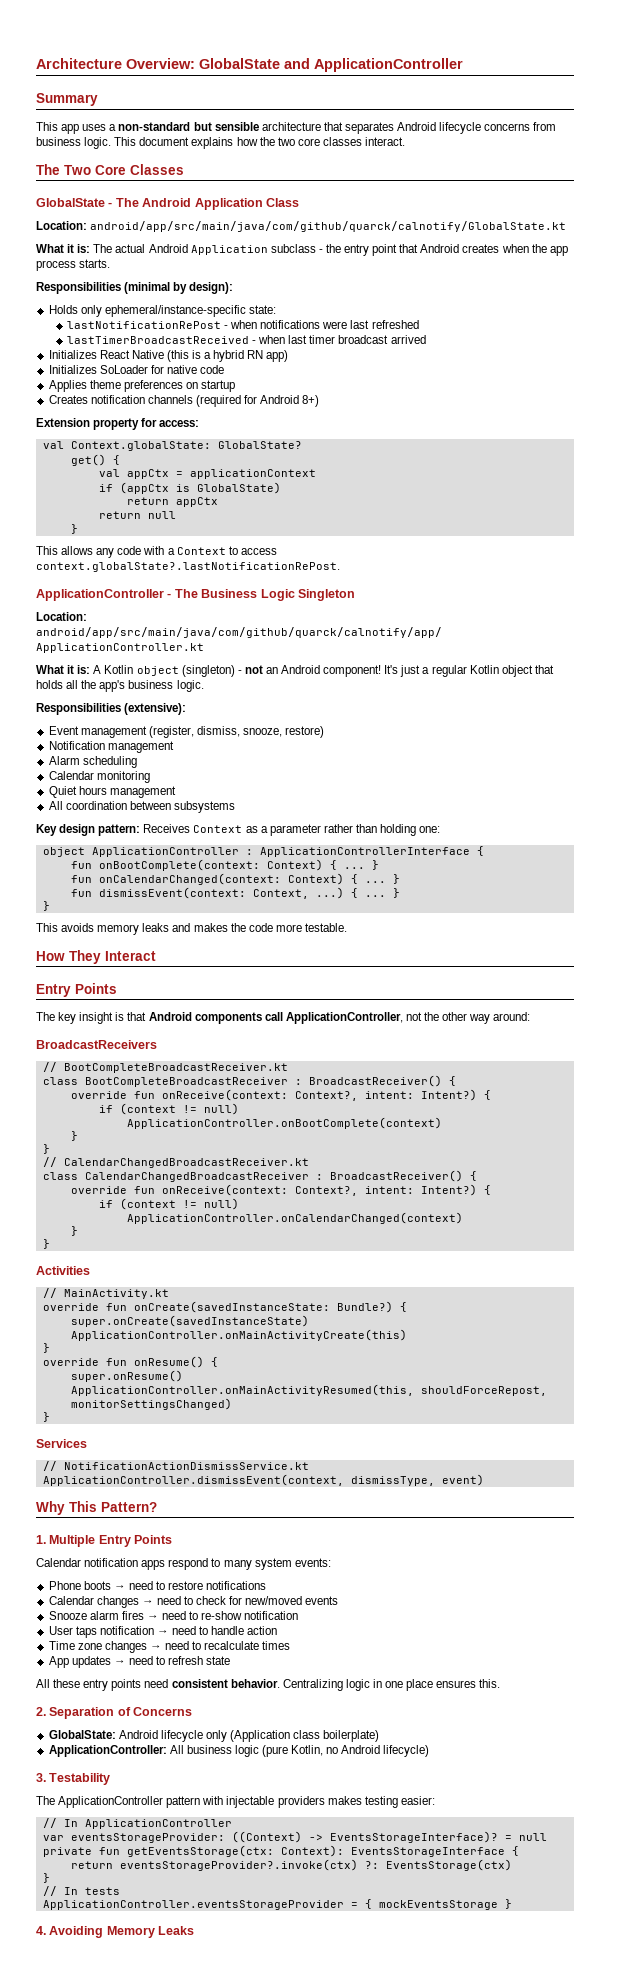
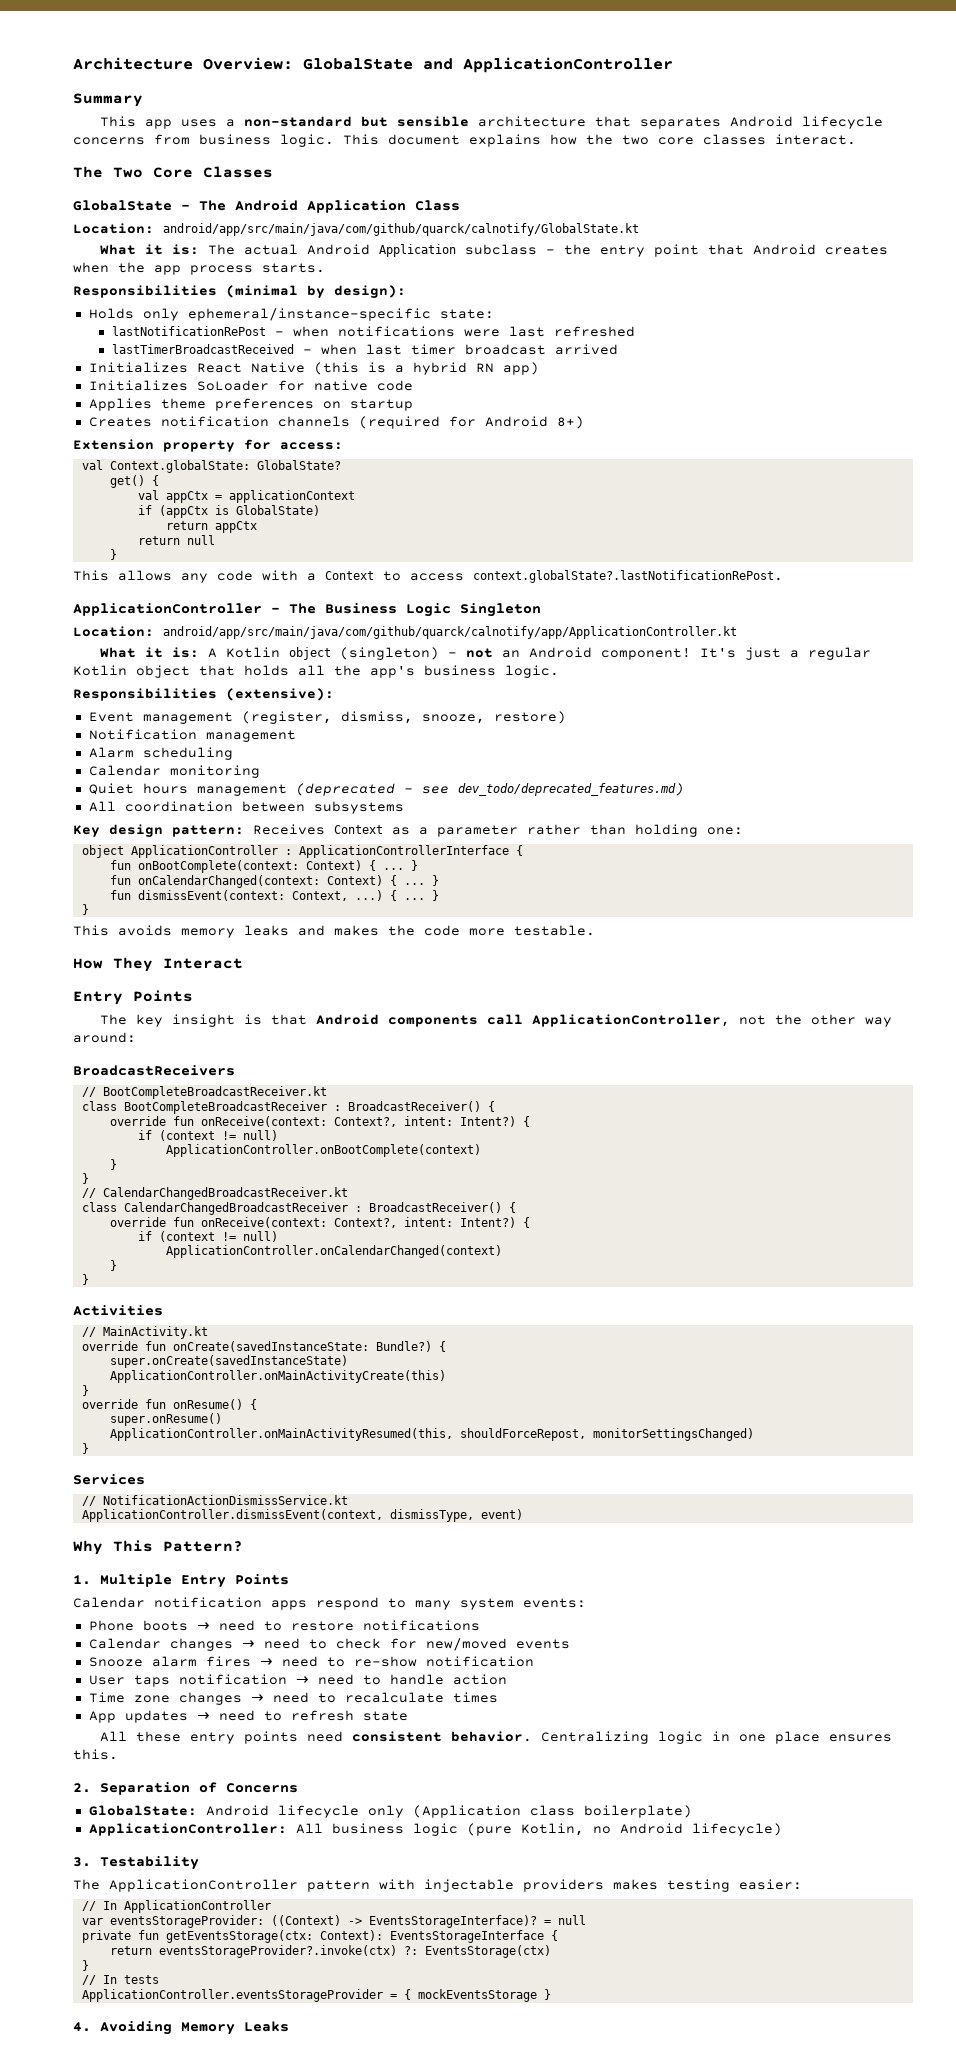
- Quiet hours management
+ Quiet hours management (deprecated - see dev_todo/deprecated_features.md)

